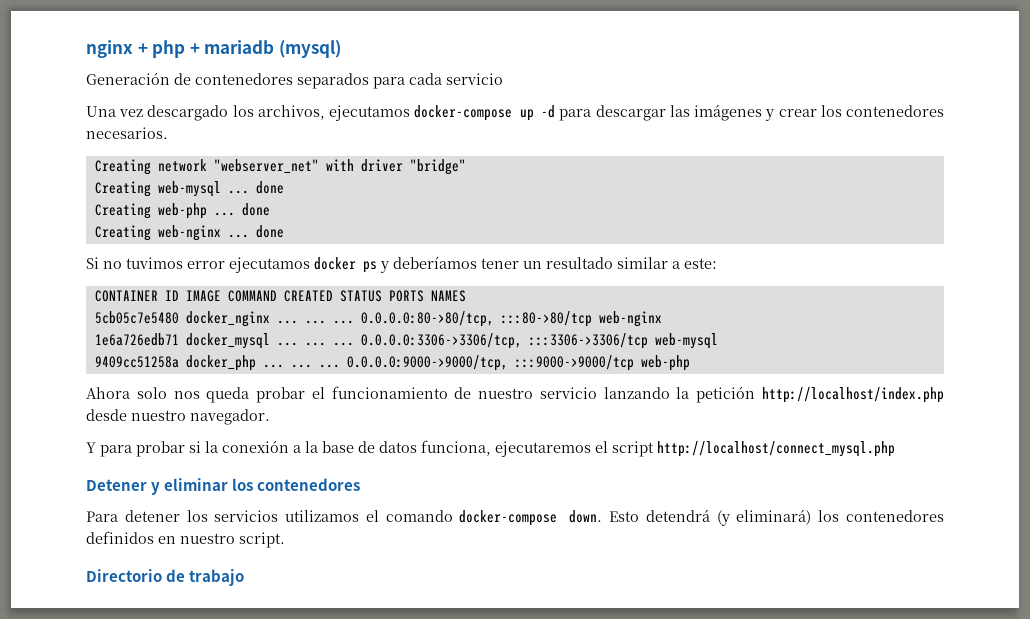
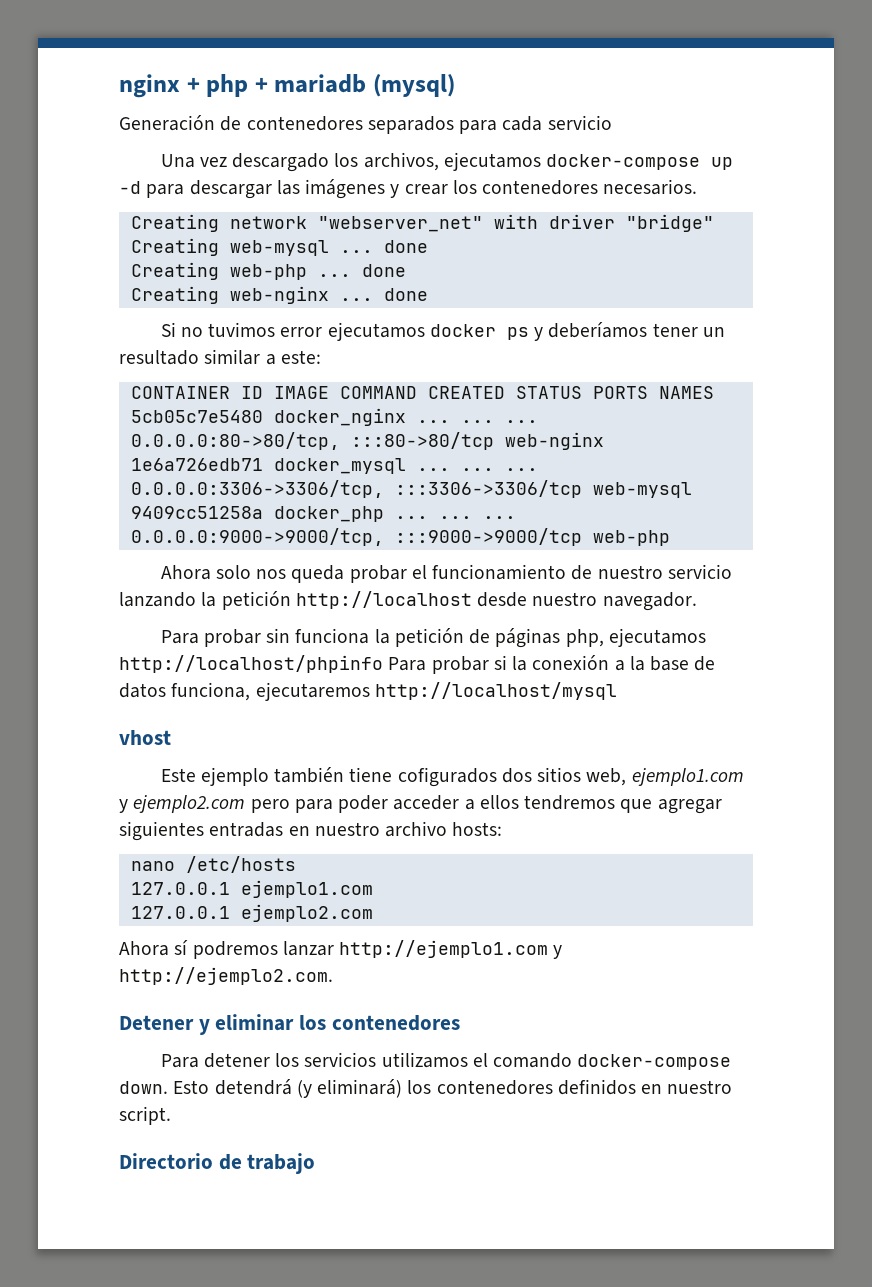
- Ahora solo nos queda probar el funcionamiento de nuestro servicio lanzando la petición http://localhost/index.php desde nuestro navegador.
+ Ahora solo nos queda probar el funcionamiento de nuestro servicio lanzando la petición http://localhost desde nuestro navegador.
- Y para probar si la conexión a la base de datos funciona, ejecutaremos el script http://localhost/connect_mysql.php
+ Para probar sin funciona la petición de páginas php, ejecutamos http://localhost/phpinfo Para probar si la conexión a la base de datos funciona, ejecutaremos http://localhost/mysql
+ vhost
+ Este ejemplo también tiene cofigurados dos sitios web, ejemplo1.com y ejemplo2.com pero para poder acceder a ellos tendremos que agregar siguientes entradas en nuestro archivo hosts:
+ nano /etc/hosts
+ 127.0.0.1 ejemplo1.com
+ 127.0.0.1 ejemplo2.com
+ Ahora sí podremos lanzar http://ejemplo1.com y http://ejemplo2.com.

